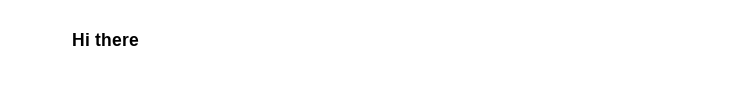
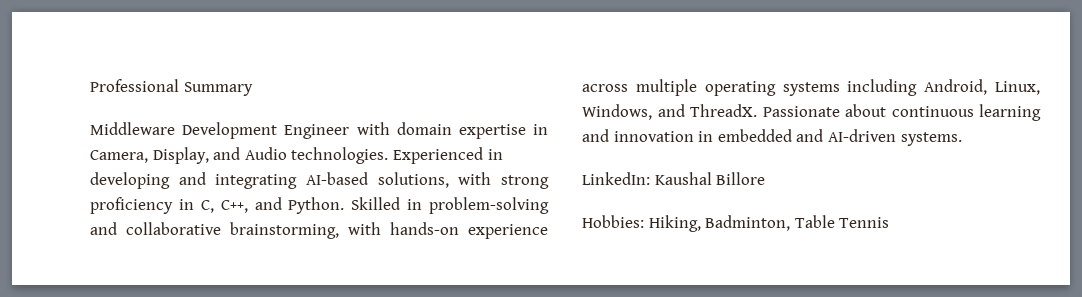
- Hi there
+ Professional Summary
+ Middleware Development Engineer with domain expertise in Camera, Display, and Audio technologies. Experienced in developing and integrating AI-based solutions, with strong proficiency in C, C++, and Python. Skilled in problem-solving and collaborative brainstorming, with hands-on experience across multiple operating systems including Android, Linux, Windows, and ThreadX. Passionate about continuous learning and innovation in embedded and AI-driven systems.
+ LinkedIn: Kaushal Billore
+ Hobbies: Hiking, Badminton, Table Tennis

